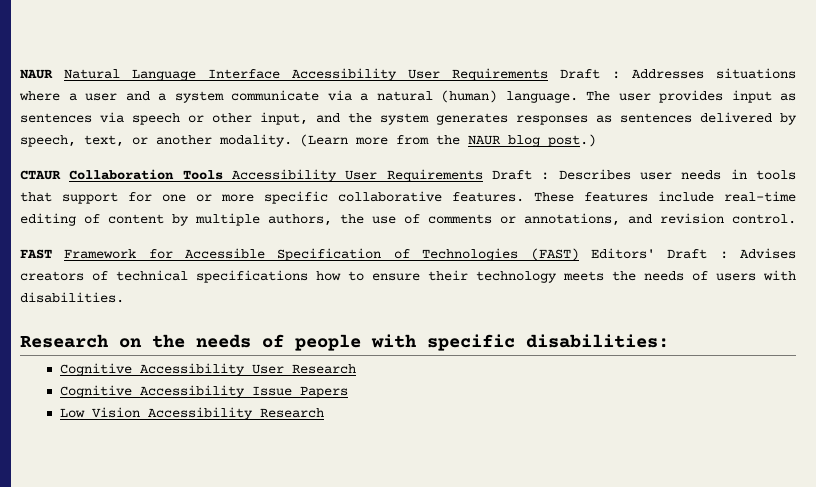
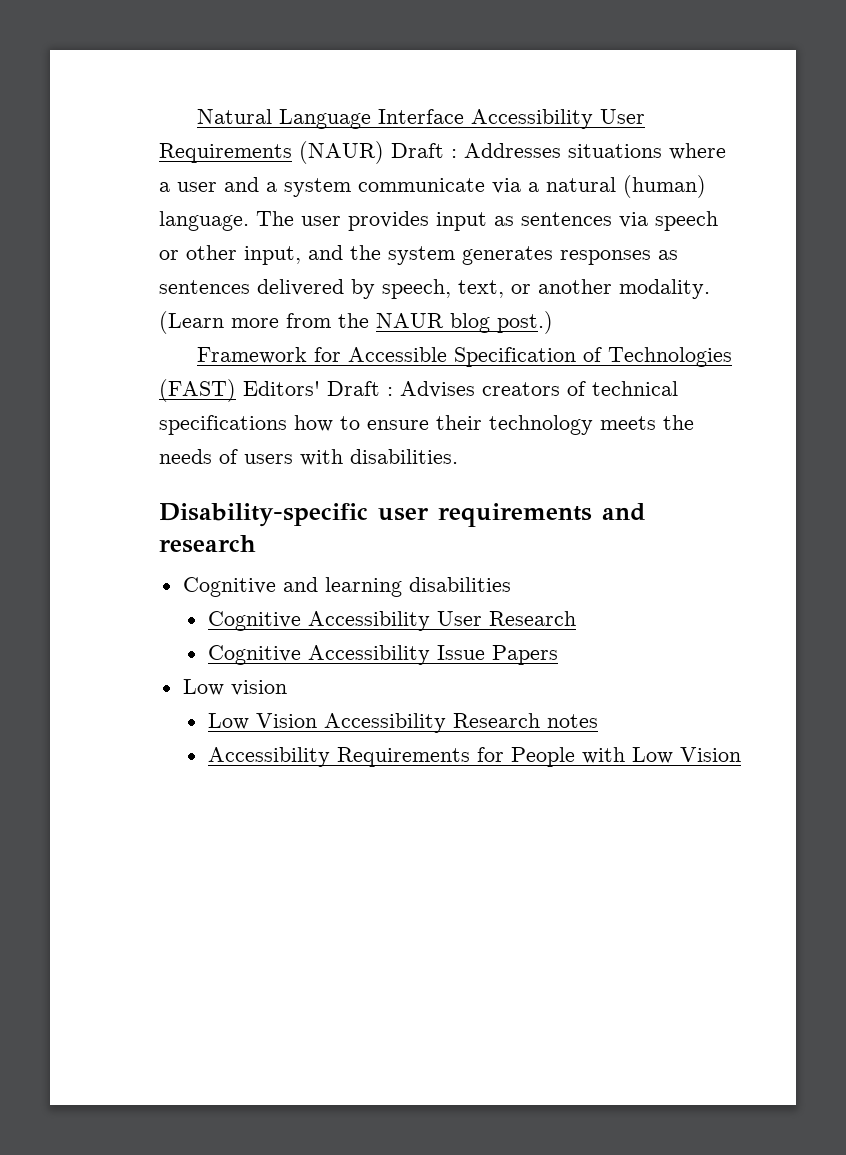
- NAUR Natural Language Interface Accessibility User Requirements Draft : Addresses situations where a user and a system communicate via a natural (human) language.
+ Natural Language Interface Accessibility User Requirements (NAUR) Draft : Addresses situations where a user and a system communicate via a natural (human) language.
- CTAUR Collaboration Tools Accessibility User Requirements Draft : Describes user needs in tools that support for one or more specific collaborative features. These features include real-time editing of content by multiple authors, the use of comments or annotations, and revision control.
- FAST Framework for Accessible Specification of Technologies (FAST) Editors' Draft : Advises creators of technical specifications how to ensure their technology meets the needs of users with disabilities.
+ Framework for Accessible Specification of Technologies (FAST) Editors' Draft : Advises creators of technical specifications how to ensure their technology meets the needs of users with disabilities.
- Research on the needs of people with specific disabilities:
+ Disability-specific user requirements and research
+ Cognitive and learning disabilities
+ Low vision
- Low Vision Accessibility Research
+ Low Vision Accessibility Research notes
+ Accessibility Requirements for People with Low Vision

